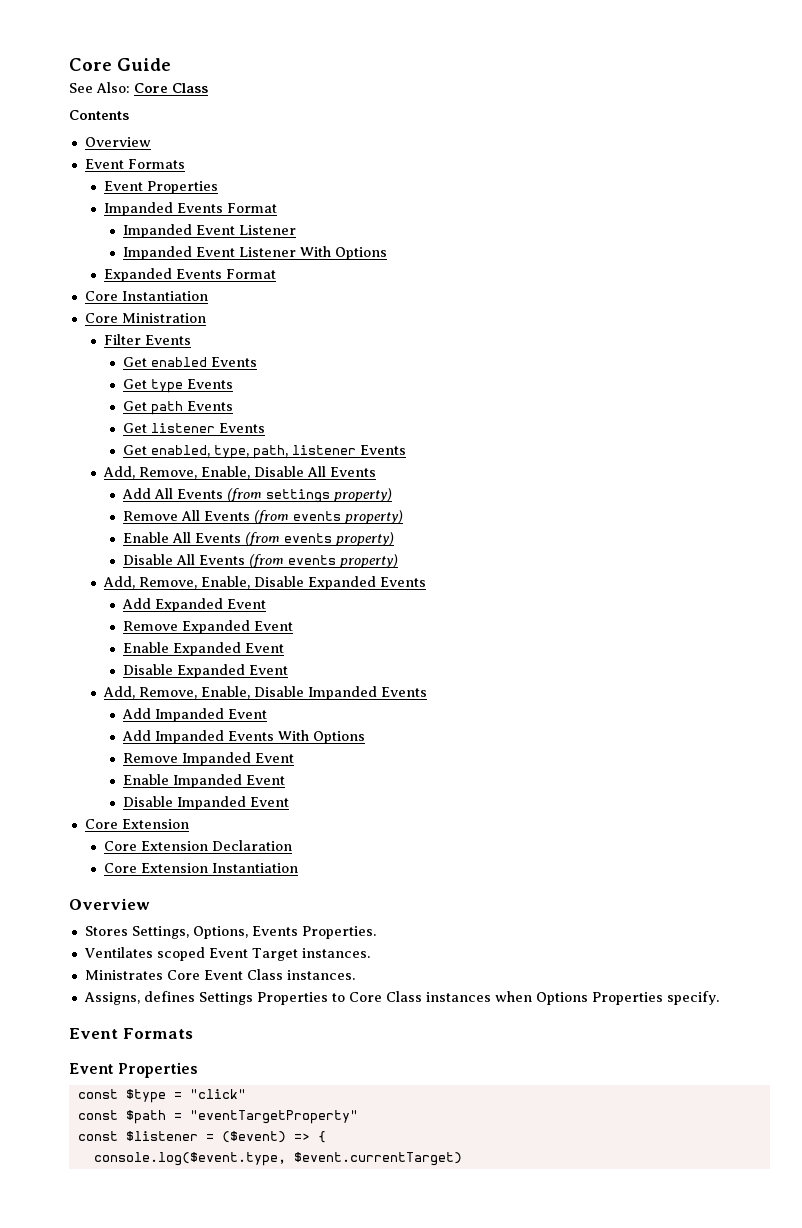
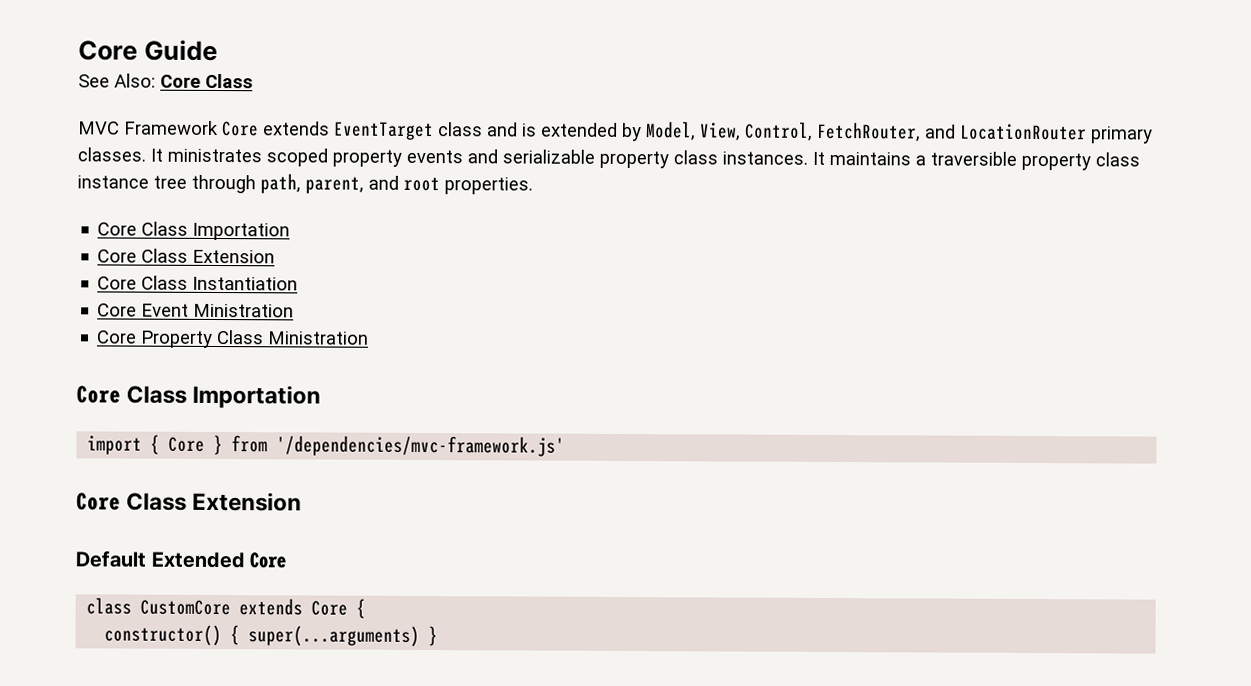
- Contents
- Overview
- Event Formats
- Event Properties
- Impanded Events Format
- Impanded Event Listener
- Impanded Event Listener With Options
- Expanded Events Format
- Core Instantiation
+ MVC Framework Core extends EventTarget class and is extended by Model, View, Control, FetchRouter, and LocationRouter primary classes. It ministrates scoped property events and serializable property class instances. It maintains a traversible property class instance tree through path, parent, and root properties.
+ Core Class Importation
+ Core Class Extension
+ Core Class Instantiation
- Core Ministration
- Filter Events
- Get enabled Events
- Get type Events
- Get path Events
- Get listener Events
- Get enabled, type, path, listener Events
- Add, Remove, Enable, Disable All Events
- Add All Events (from settings property)
- Remove All Events (from events property)
- Enable All Events (from events property)
- Disable All Events (from events property)
- Add, Remove, Enable, Disable Expanded Events
- Add Expanded Event
- Remove Expanded Event
- Enable Expanded Event
- Disable Expanded Event
- Add, Remove, Enable, Disable Impanded Events
- Add Impanded Event
- Add Impanded Events With Options
- Remove Impanded Event
- Enable Impanded Event
- Disable Impanded Event
- Core Extension
- Core Extension Declaration
- Core Extension Instantiation
- Overview
- Stores Settings, Options, Events Properties.
- Ventilates scoped Event Target instances.
- Ministrates Core Event Class instances.
- Assigns, defines Settings Properties to Core Class instances when Options Properties specify.
- Event Formats
- Event Properties
- const $type = "click"
- const $path = "eventTargetProperty"
- const $listener = ($event) => {
- console.log($event.type, $event.currentTarget)
+ Core Event Ministration
+ Core Property Class Ministration
+ Core Class Importation
+ import { Core } from '/dependencies/mvc-framework.js'
+ Core Class Extension
+ Default Extended Core
+ class CustomCore extends Core {
+ constructor() { super(...arguments) }

